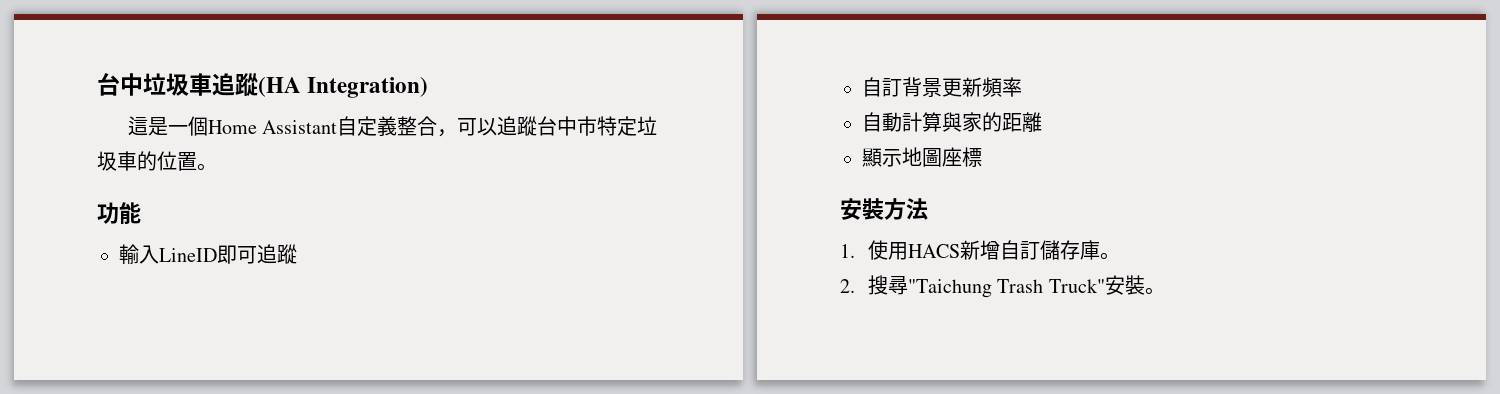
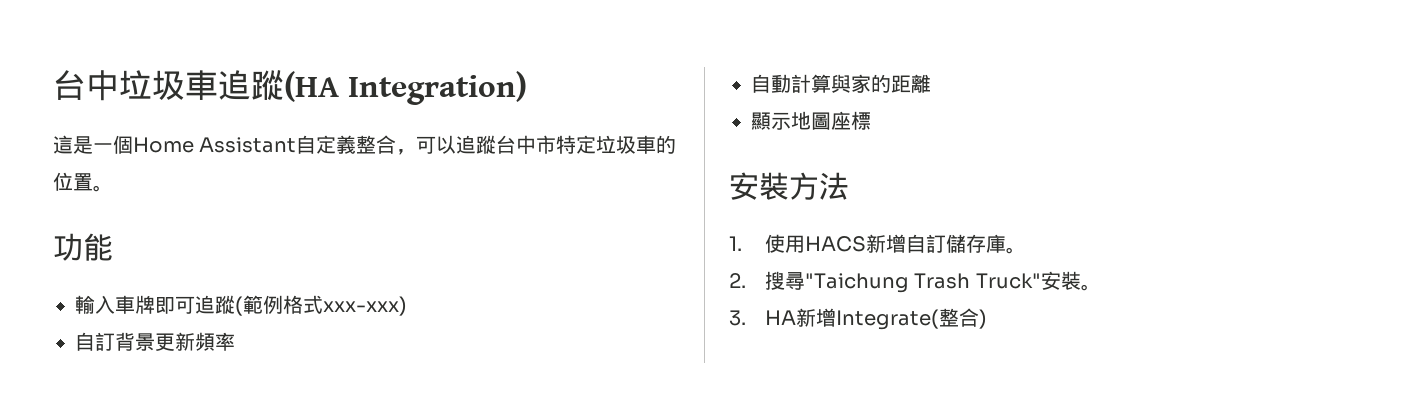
- 輸入LineID即可追蹤
+ 輸入車牌即可追蹤(範例格式xxx-xxx)
+ 3. HA新增Integrate(整合)

